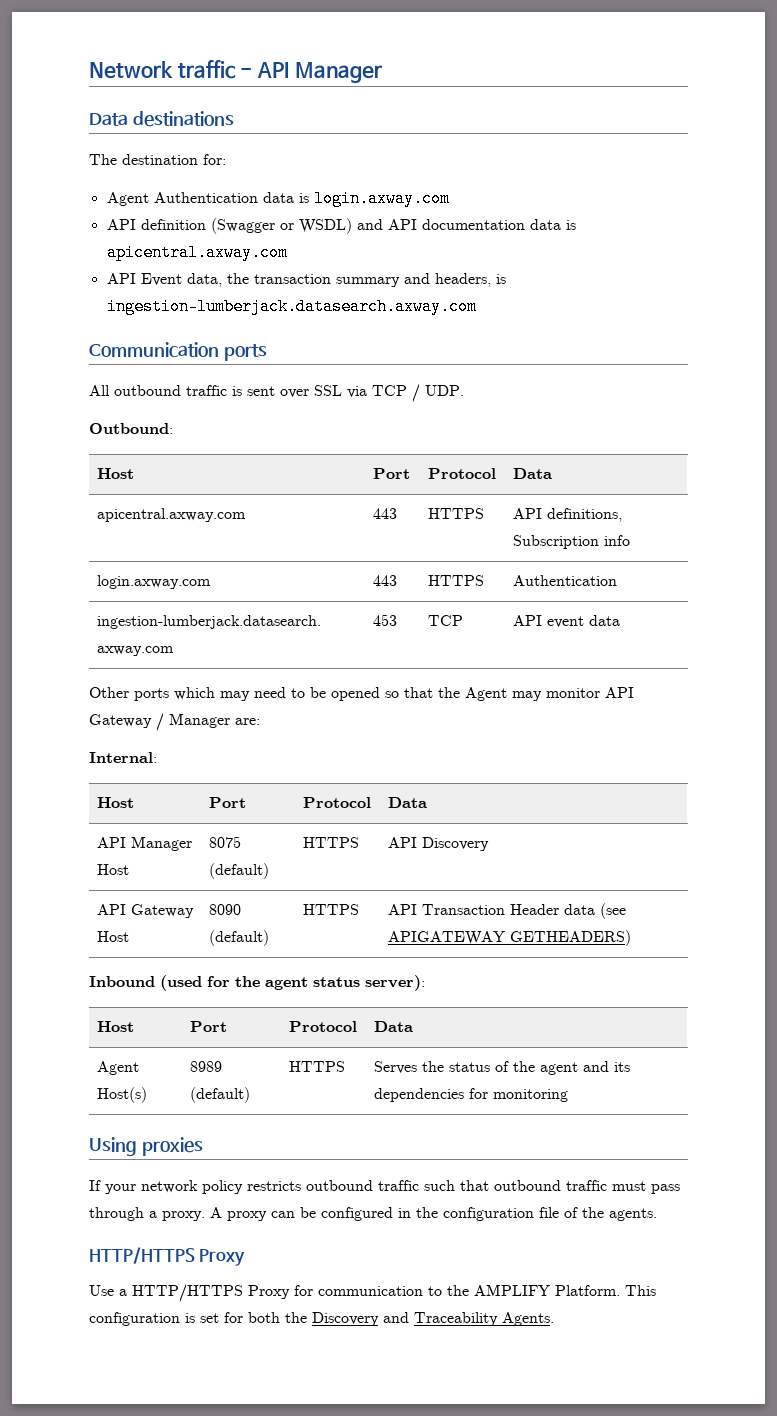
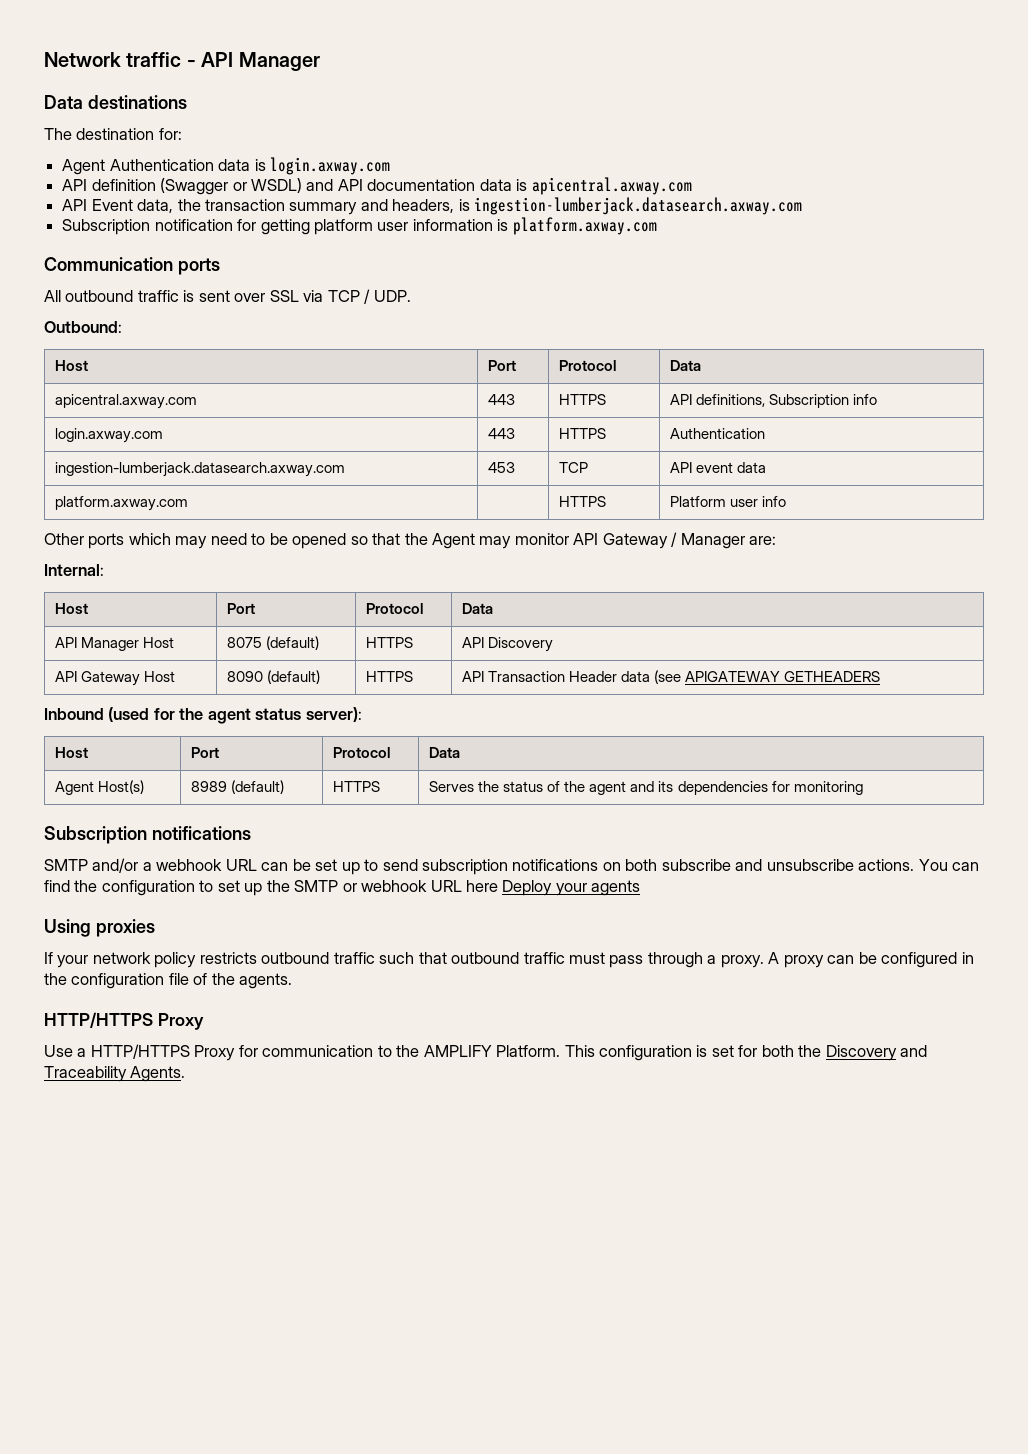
+ Subscription notification for getting platform user information is platform.axway.com
+ platform.axway.com | | HTTPS | Platform user info
- API Gateway Host | 8090 (default) | HTTPS | API Transaction Header data (see APIGATEWAY GETHEADERS)
+ API Gateway Host | 8090 (default) | HTTPS | API Transaction Header data (see APIGATEWAY GETHEADERS
+ Subscription notifications
+ SMTP and/or a webhook URL can be set up to send subscription notifications on both subscribe and unsubscribe actions. You can find the configuration to set up the SMTP or webhook URL here Deploy your agents

